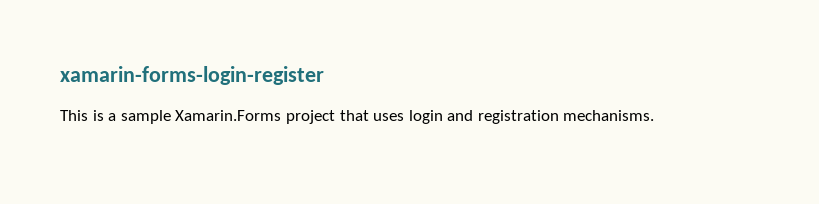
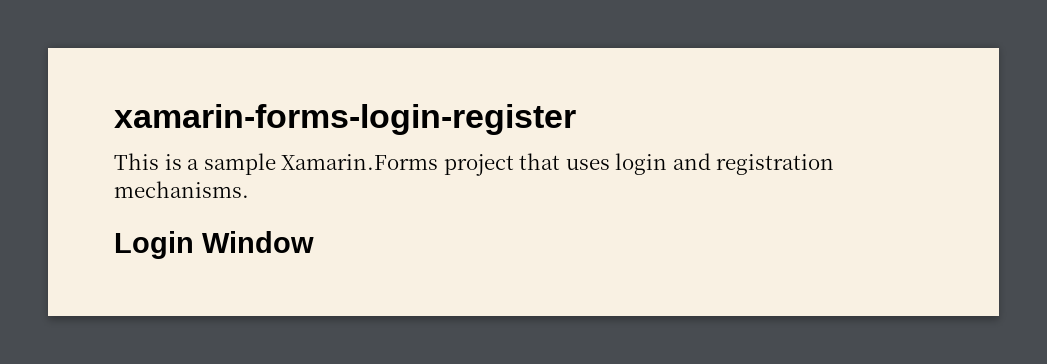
+ Login Window

